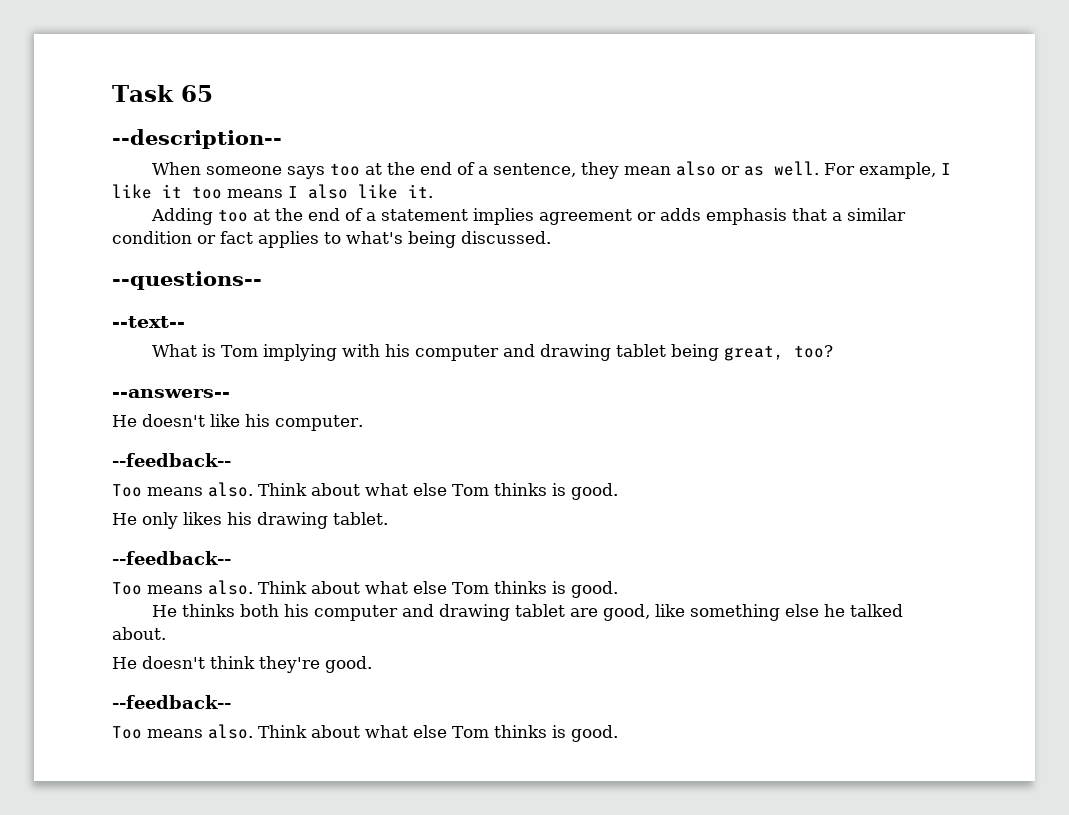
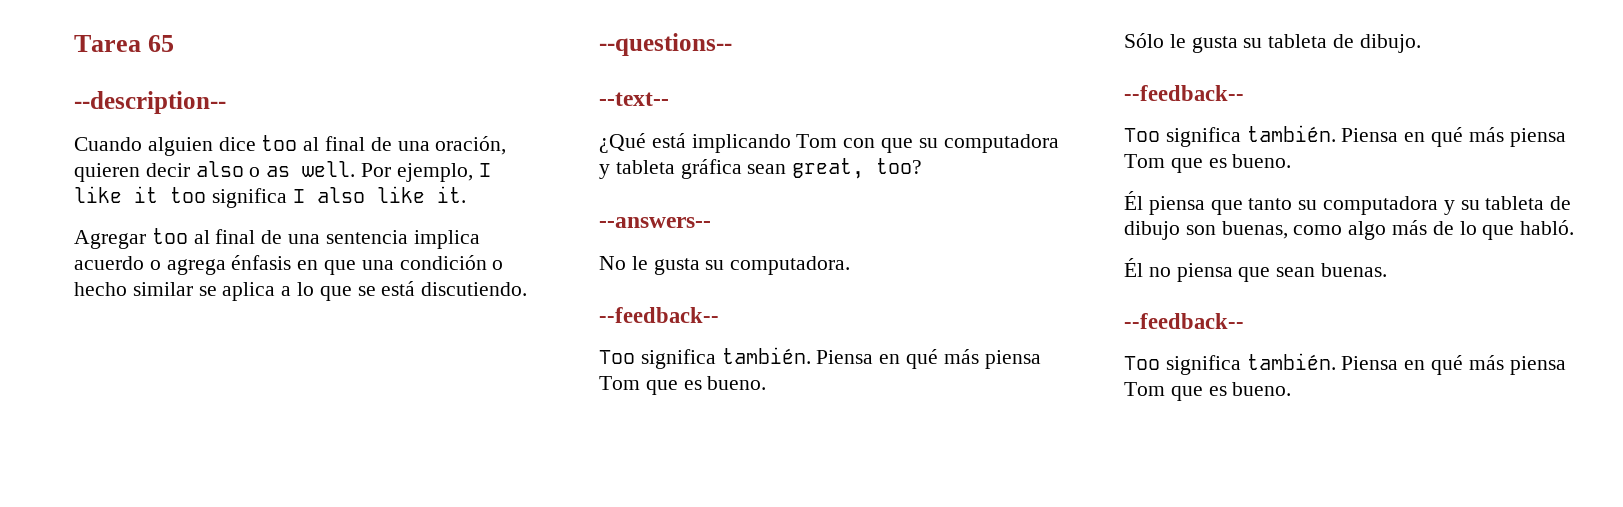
- Task 65
+ Tarea 65
- When someone says too at the end of a sentence, they mean also or as well. For example, I like it too means I also like it.
+ Cuando alguien dice too al final de una oración, quieren decir also o as well. Por ejemplo, I like it too significa I also like it.
- Adding too at the end of a statement implies agreement or adds emphasis that a similar condition or fact applies to what's being discussed.
+ Agregar too al final de una sentencia implica acuerdo o agrega énfasis en que una condición o hecho similar se aplica a lo que se está discutiendo.
  --questions--
  --text--
- What is Tom implying with his computer and drawing tablet being great, too?
+ ¿Qué está implicando Tom con que su computadora y tableta gráfica sean great, too?
  --answers--
- He doesn't like his computer.
+ No le gusta su computadora.
  --feedback--
- Too means also. Think about what else Tom thinks is good.
- He only likes his drawing tablet.
+ Too significa también. Piensa en qué más piensa Tom que es bueno.
+ Sólo le gusta su tableta de dibujo.
  --feedback--
- Too means also. Think about what else Tom thinks is good.
- He thinks both his computer and drawing tablet are good, like something else he talked about.
- He doesn't think they're good.
+ Too significa también. Piensa en qué más piensa Tom que es bueno.
+ Él piensa que tanto su computadora y su tableta de dibujo son buenas, como algo más de lo que habló.
+ Él no piensa que sean buenas.
  --feedback--
- Too means also. Think about what else Tom thinks is good.
+ Too significa también. Piensa en qué más piensa Tom que es bueno.

